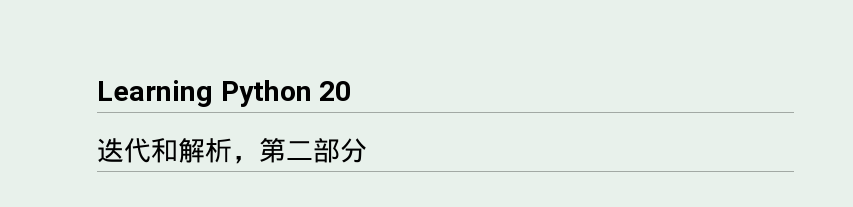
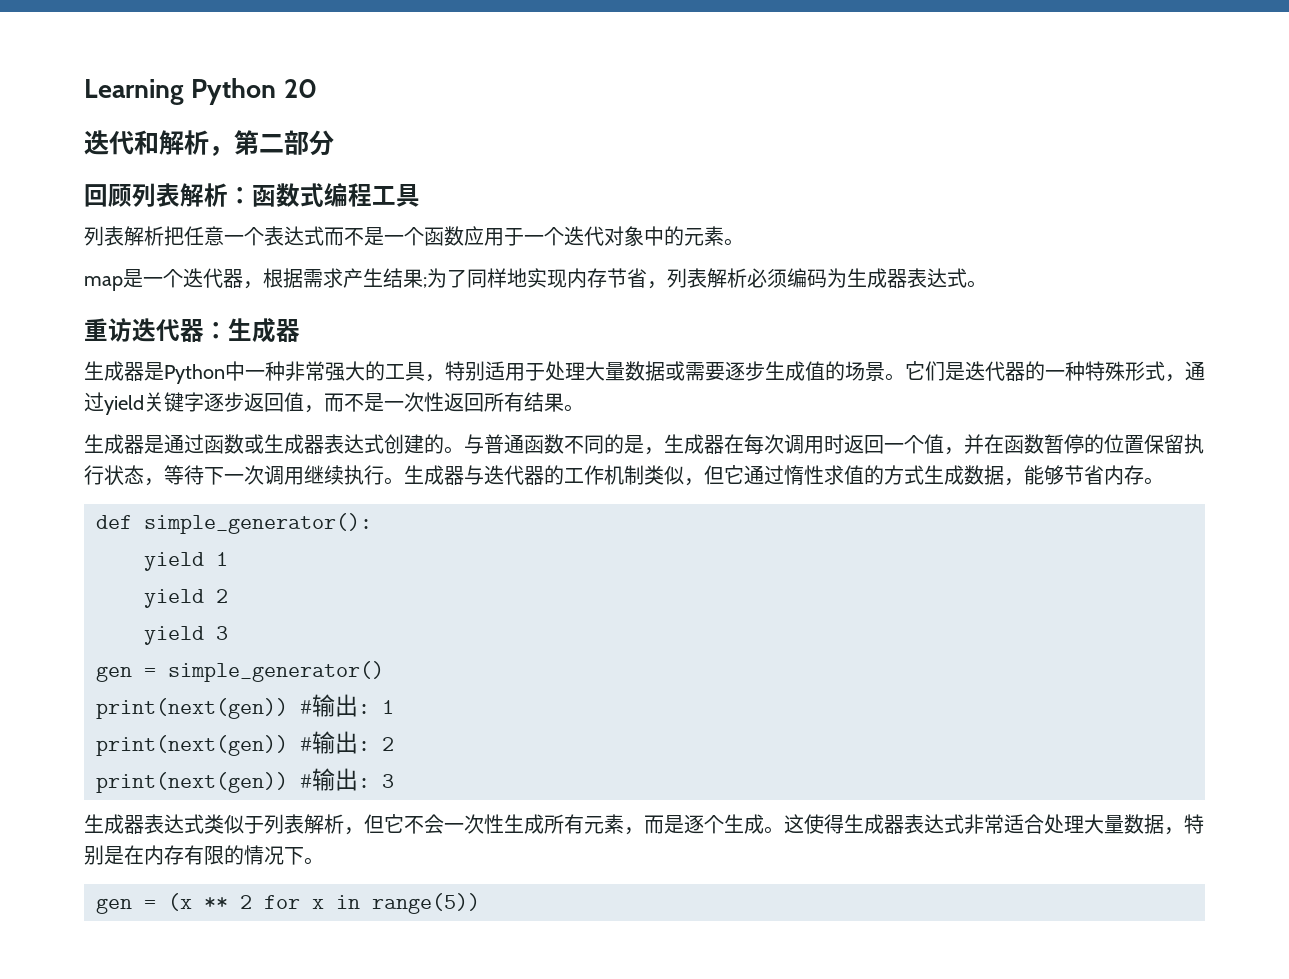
+ 回顾列表解析：函数式编程工具
+ 列表解析把任意一个表达式而不是一个函数应用于一个迭代对象中的元素。
+ map是一个迭代器，根据需求产生结果;为了同样地实现内存节省，列表解析必须编码为生成器表达式。
+ 重访迭代器：生成器
+ 生成器是Python中一种非常强大的工具，特别适用于处理大量数据或需要逐步生成值的场景。它们是迭代器的一种特殊形式，通过yield关键字逐步返回值，而不是一次性返回所有结果。
+ 生成器是通过函数或生成器表达式创建的。与普通函数不同的是，生成器在每次调用时返回一个值，并在函数暂停的位置保留执行状态，等待下一次调用继续执行。生成器与迭代器的工作机制类似，但它通过惰性求值的方式生成数据，能够节省内存。
+ def simple_generator():
+ yield 1
+ yield 2
+ yield 3
+ gen = simple_generator()
+ print(next(gen)) #输出: 1
+ print(next(gen)) #输出: 2
+ print(next(gen)) #输出: 3
+ 生成器表达式类似于列表解析，但它不会一次性生成所有元素，而是逐个生成。这使得生成器表达式非常适合处理大量数据，特别是在内存有限的情况下。
+ gen = (x ** 2 for x in range(5))

